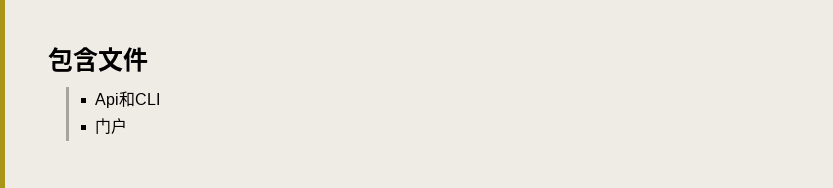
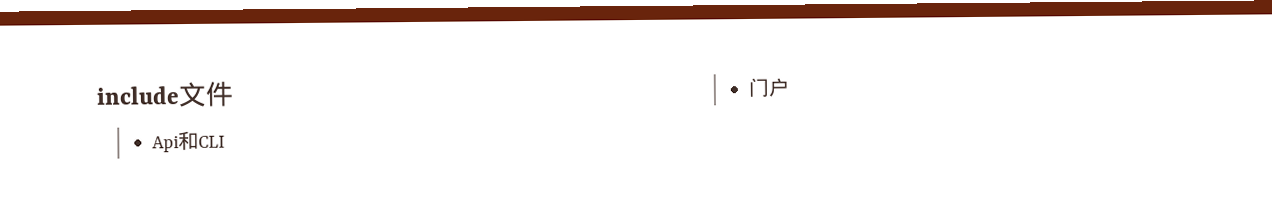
- 包含文件
+ include文件

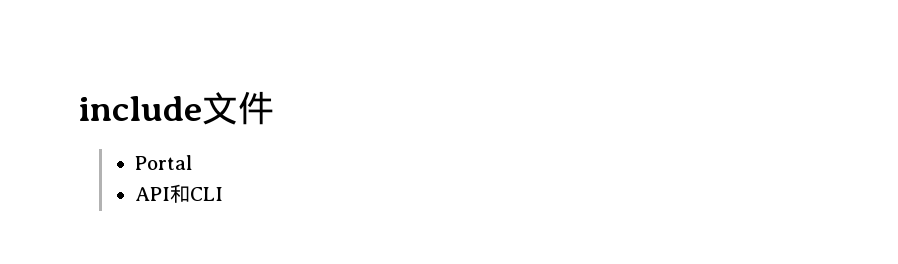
- Api和CLI
+ Portal
+ API和CLI
- 门户

